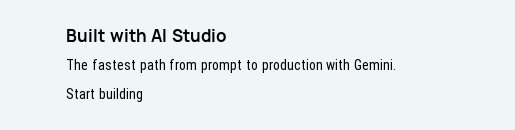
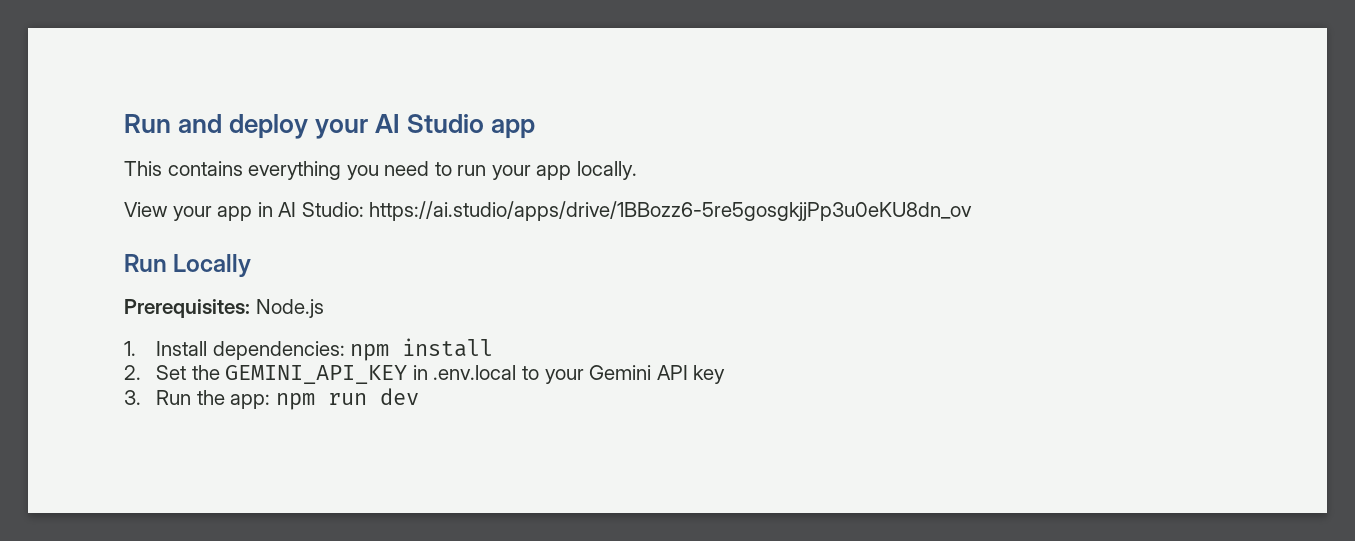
- Built with AI Studio
- The fastest path from prompt to production with Gemini.
- Start building
+ Run and deploy your AI Studio app
+ This contains everything you need to run your app locally.
+ View your app in AI Studio: https://ai.studio/apps/drive/1BBozz6-5re5gosgkjjPp3u0eKU8dn_ov
+ Run Locally
+ Prerequisites: Node.js
+ 1. Install dependencies: npm install
+ 2. Set the GEMINI_API_KEY in .env.local to your Gemini API key
+ 3. Run the app: npm run dev

